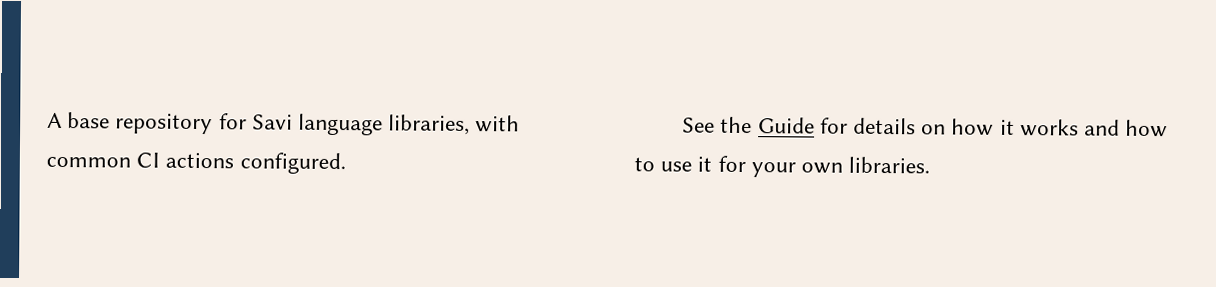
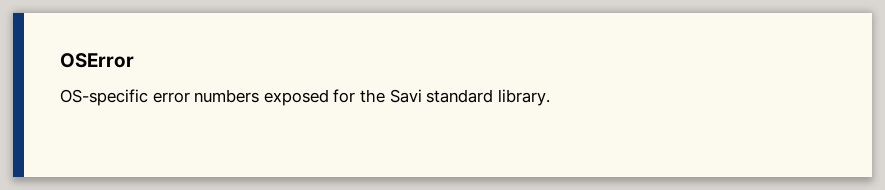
- A base repository for Savi language libraries, with common CI actions configured.
- See the Guide for details on how it works and how to use it for your own libraries.
+ OSError
+ OS-specific error numbers exposed for the Savi standard library.

